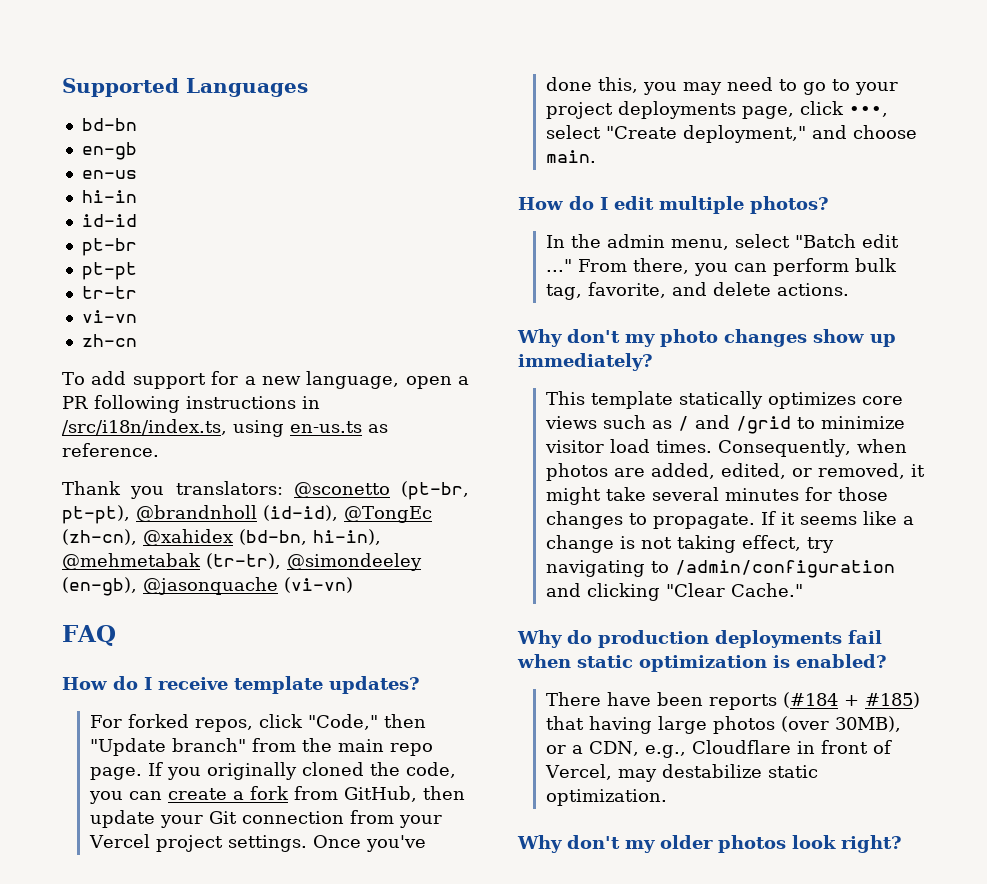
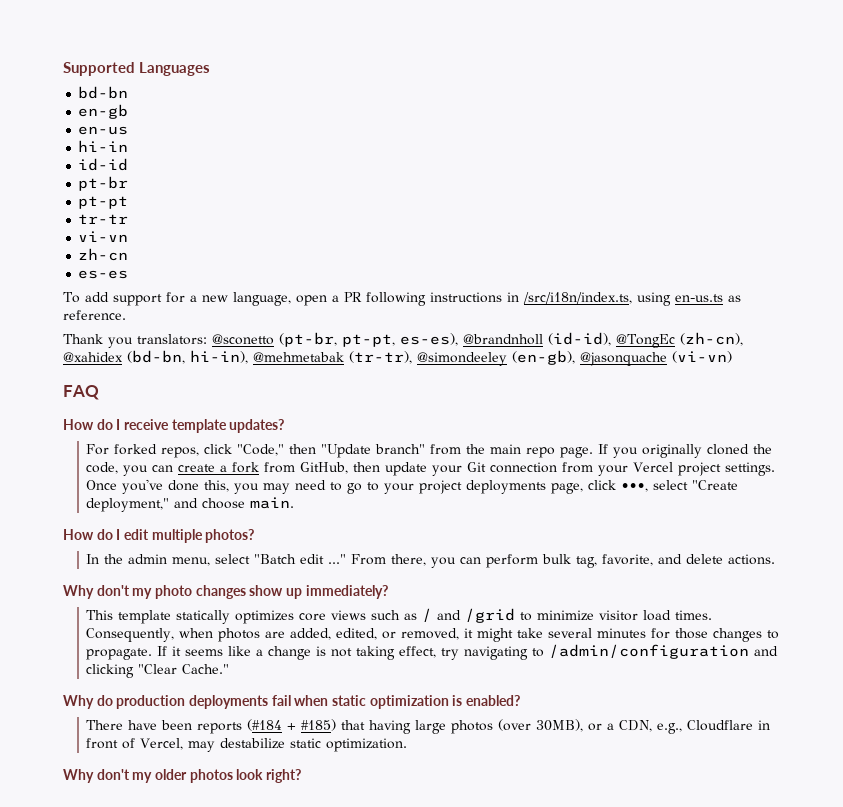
+ es-es
- Thank you translators: @sconetto (pt-br, pt-pt), @brandnholl (id-id), @TongEc (zh-cn), @xahidex (bd-bn, hi-in), @mehmetabak (tr-tr), @simondeeley (en-gb), @jasonquache (vi-vn)
+ Thank you translators: @sconetto (pt-br, pt-pt, es-es), @brandnholl (id-id), @TongEc (zh-cn), @xahidex (bd-bn, hi-in), @mehmetabak (tr-tr), @simondeeley (en-gb), @jasonquache (vi-vn)

